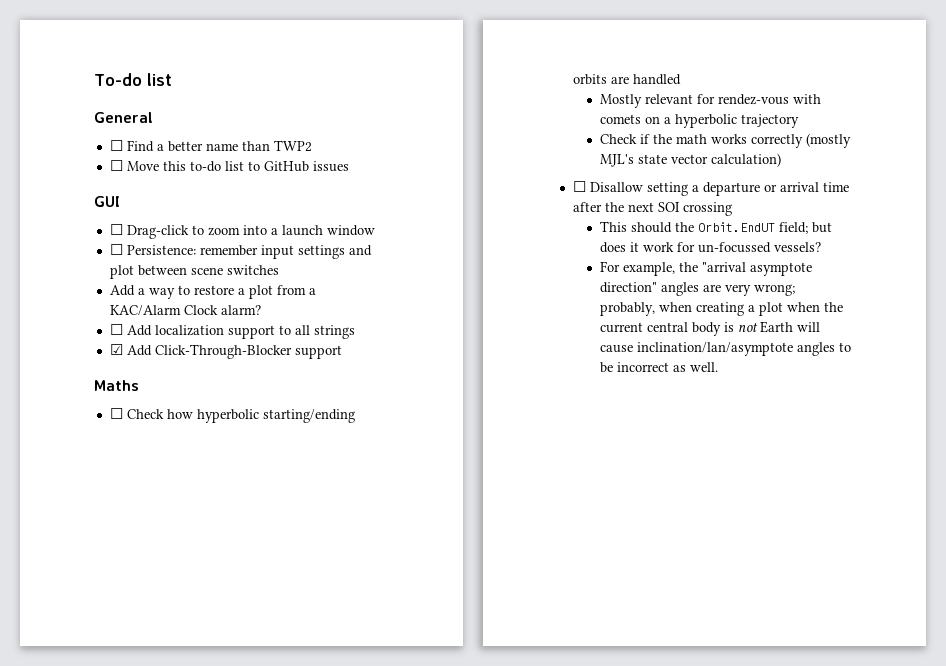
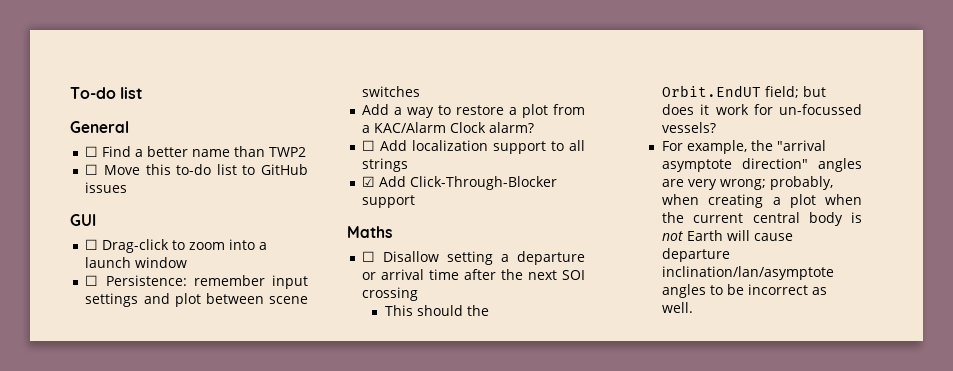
- ☐ Check how hyperbolic starting/ending orbits are handled
- Mostly relevant for rendez-vous with comets on a hyperbolic trajectory
- Check if the math works correctly (mostly MJL's state vector calculation)
- For example, the "arrival asymptote direction" angles are very wrong; probably, when creating a plot when the current central body is not Earth will cause inclination/lan/asymptote angles to be incorrect as well.
+ For example, the "arrival asymptote direction" angles are very wrong; probably, when creating a plot when the current central body is not Earth will cause departure inclination/lan/asymptote angles to be incorrect as well.

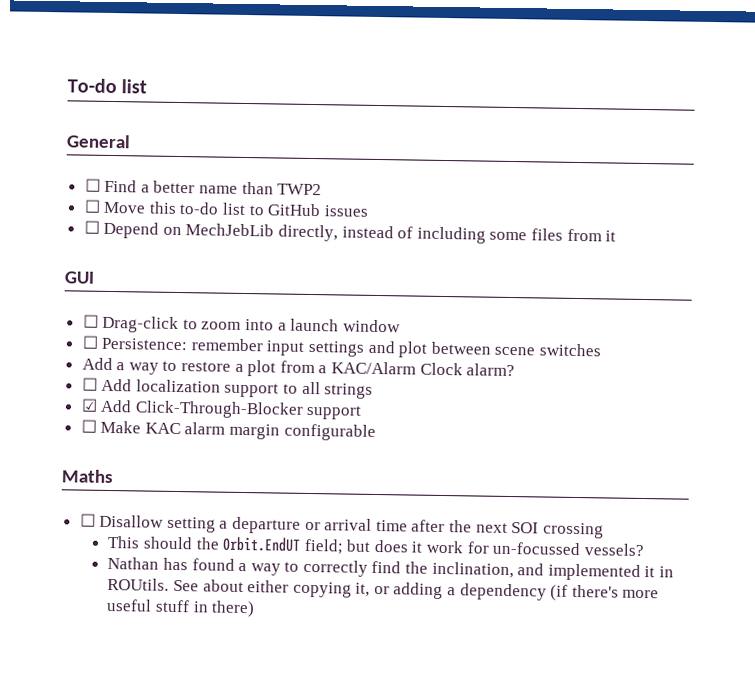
+ ☐ Depend on MechJebLib directly, instead of including some files from it
+ ☐ Make KAC alarm margin configurable
- For example, the "arrival asymptote direction" angles are very wrong; probably, when creating a plot when the current central body is not Earth will cause departure inclination/lan/asymptote angles to be incorrect as well.
+ Nathan has found a way to correctly find the inclination, and implemented it in ROUtils. See about either copying it, or adding a dependency (if there's more useful stuff in there)

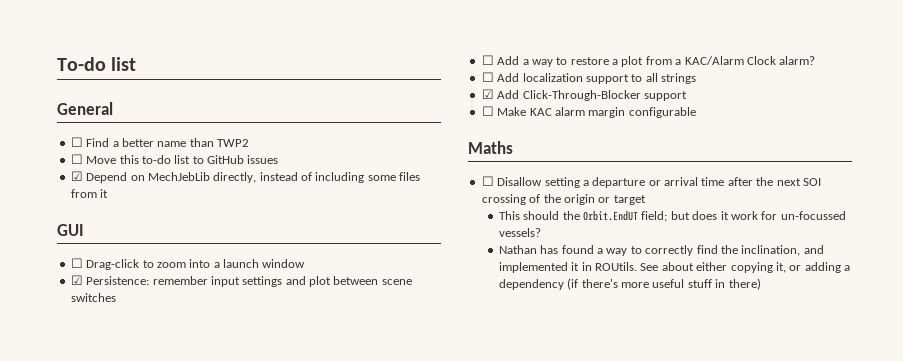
- ☐ Depend on MechJebLib directly, instead of including some files from it
+ ☑ Depend on MechJebLib directly, instead of including some files from it
- ☐ Persistence: remember input settings and plot between scene switches
+ ☑ Persistence: remember input settings and plot between scene switches
- Add a way to restore a plot from a KAC/Alarm Clock alarm?
+ ☐ Add a way to restore a plot from a KAC/Alarm Clock alarm?
- ☐ Disallow setting a departure or arrival time after the next SOI crossing
+ ☐ Disallow setting a departure or arrival time after the next SOI crossing of the origin or target

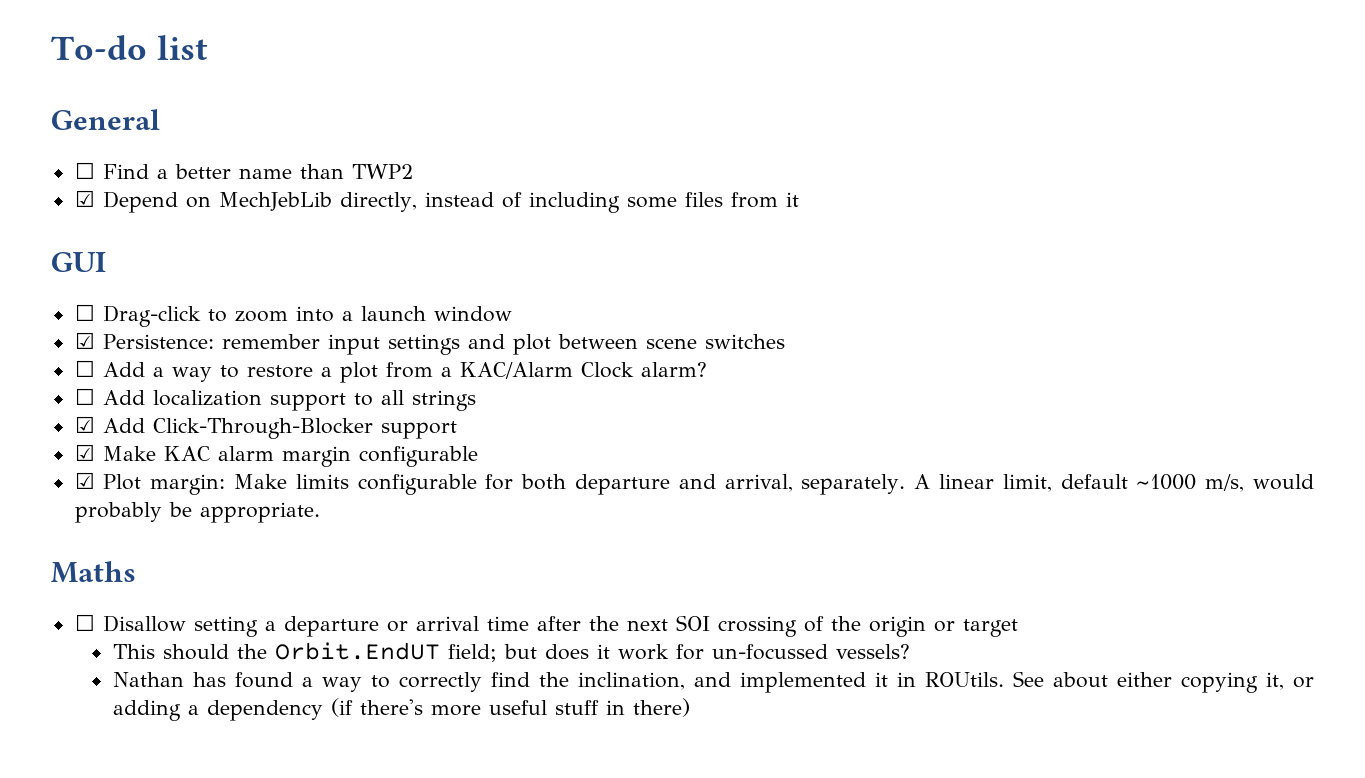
- ☐ Move this to-do list to GitHub issues
- ☐ Make KAC alarm margin configurable
+ ☑ Make KAC alarm margin configurable
+ ☑ Plot margin: Make limits configurable for both departure and arrival, separately. A linear limit, default ~1000 m/s, would probably be appropriate.

